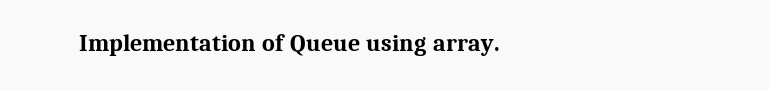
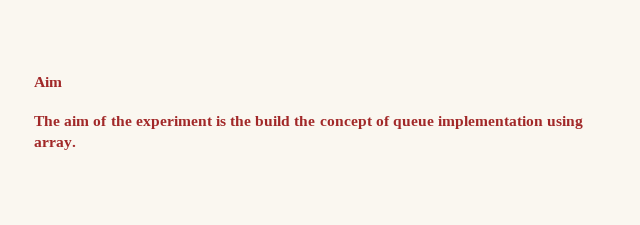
- Implementation of Queue using array.
+ Aim
+ The aim of the experiment is the build the concept of queue implementation using array.

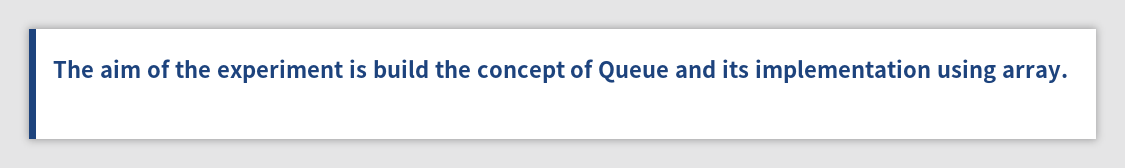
- Aim
- The aim of the experiment is the build the concept of queue implementation using array.
+ The aim of the experiment is build the concept of Queue and its implementation using array.

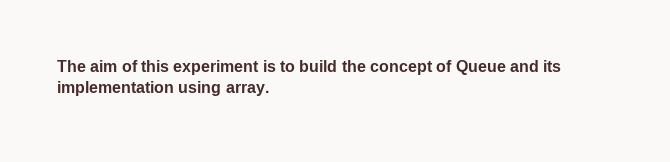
- The aim of the experiment is build the concept of Queue and its implementation using array.
+ The aim of this experiment is to build the concept of Queue and its implementation using array.

